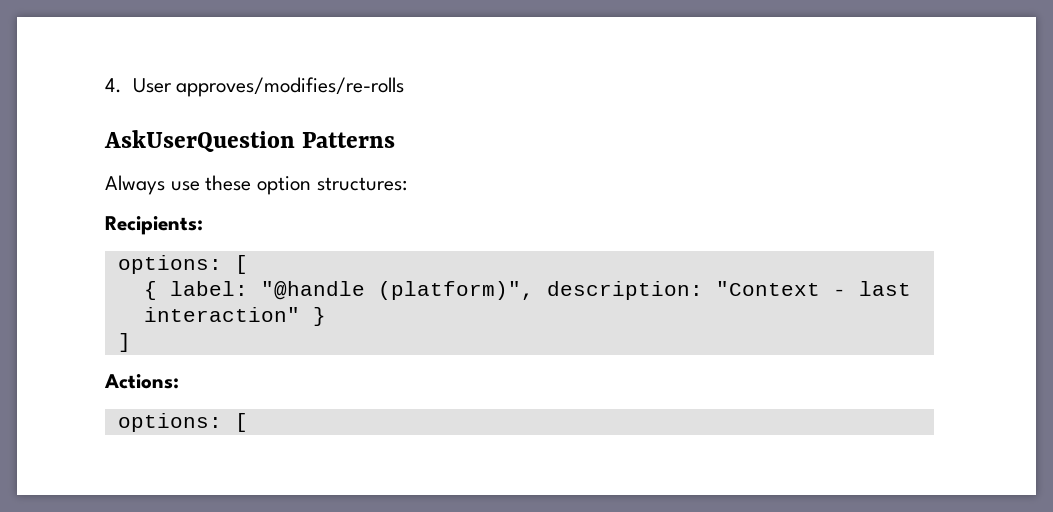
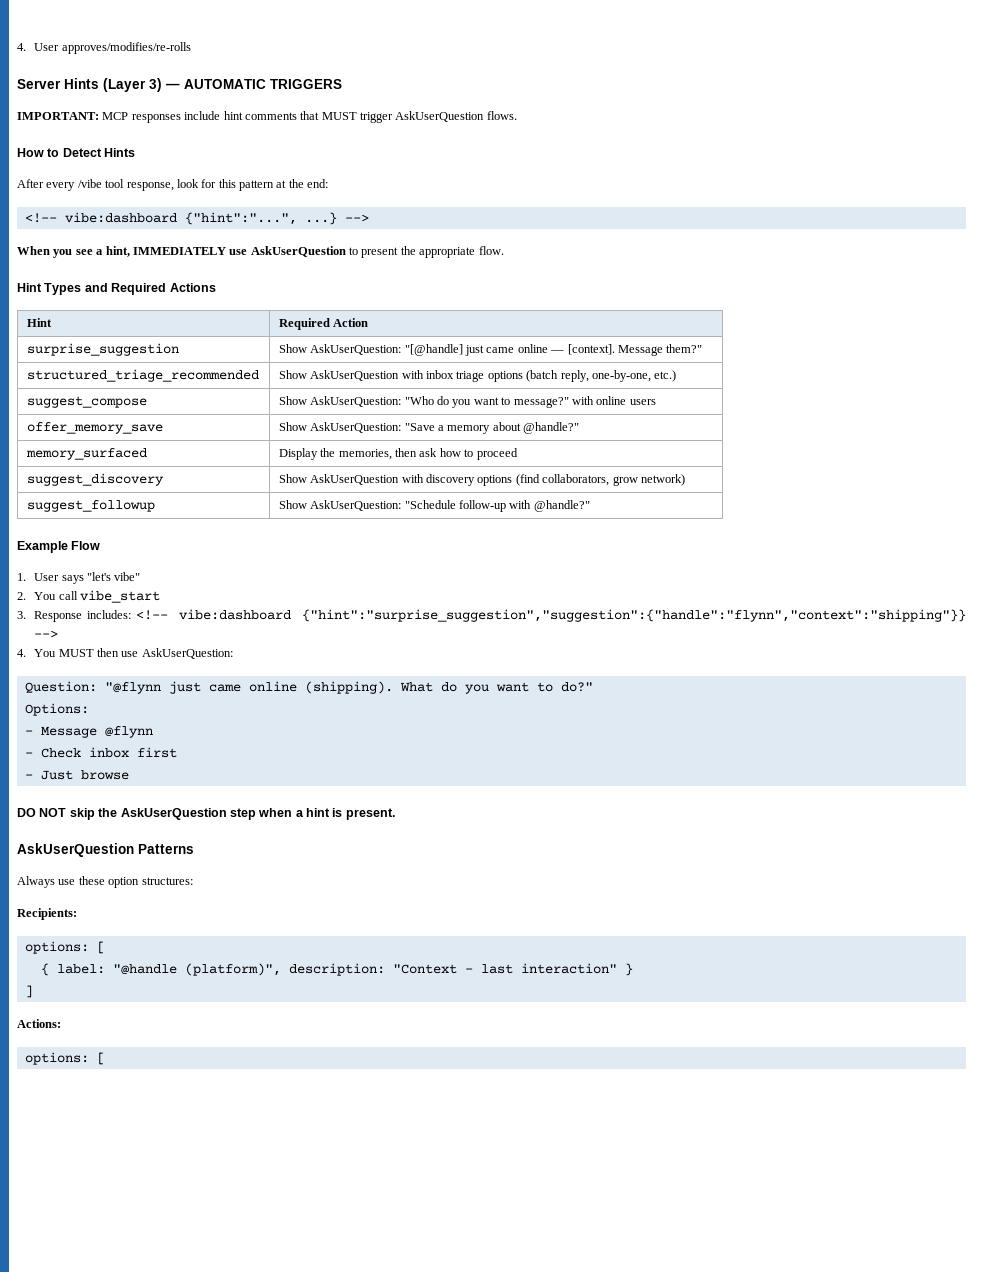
+ Server Hints (Layer 3) — AUTOMATIC TRIGGERS
+ IMPORTANT: MCP responses include hint comments that MUST trigger AskUserQuestion flows.
+ How to Detect Hints
+ After every /vibe tool response, look for this pattern at the end:
+ <!-- vibe:dashboard {"hint":"...", ...} -->
+ When you see a hint, IMMEDIATELY use AskUserQuestion to present the appropriate flow.
+ Hint Types and Required Actions
+ Hint | Required Action
+ surprise_suggestion | Show AskUserQuestion: "[@handle] just came online — [context]. Message them?"
+ structured_triage_recommended | Show AskUserQuestion with inbox triage options (batch reply, one-by-one, etc.)
+ suggest_compose | Show AskUserQuestion: "Who do you want to message?" with online users
+ offer_memory_save | Show AskUserQuestion: "Save a memory about @handle?"
+ memory_surfaced | Display the memories, then ask how to proceed
+ suggest_discovery | Show AskUserQuestion with discovery options (find collaborators, grow network)
+ suggest_followup | Show AskUserQuestion: "Schedule follow-up with @handle?"
+ Example Flow
+ 1. User says "let's vibe"
+ 2. You call vibe_start
+ 3. Response includes: <!-- vibe:dashboard {"hint":"surprise_suggestion","suggestion":{"handle":"flynn","context":"shipping"}} -->
+ 4. You MUST then use AskUserQuestion:
+ Question: "@flynn just came online (shipping). What do you want to do?"
+ Options:
+ - Message @flynn
+ - Check inbox first
+ - Just browse
+ DO NOT skip the AskUserQuestion step when a hint is present.

